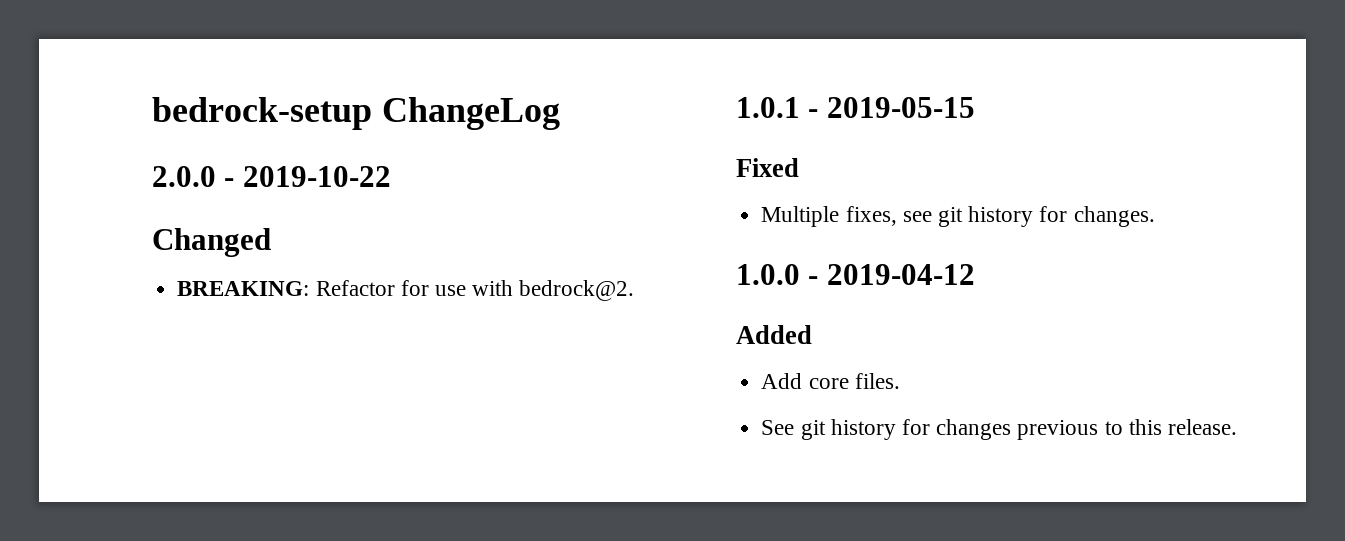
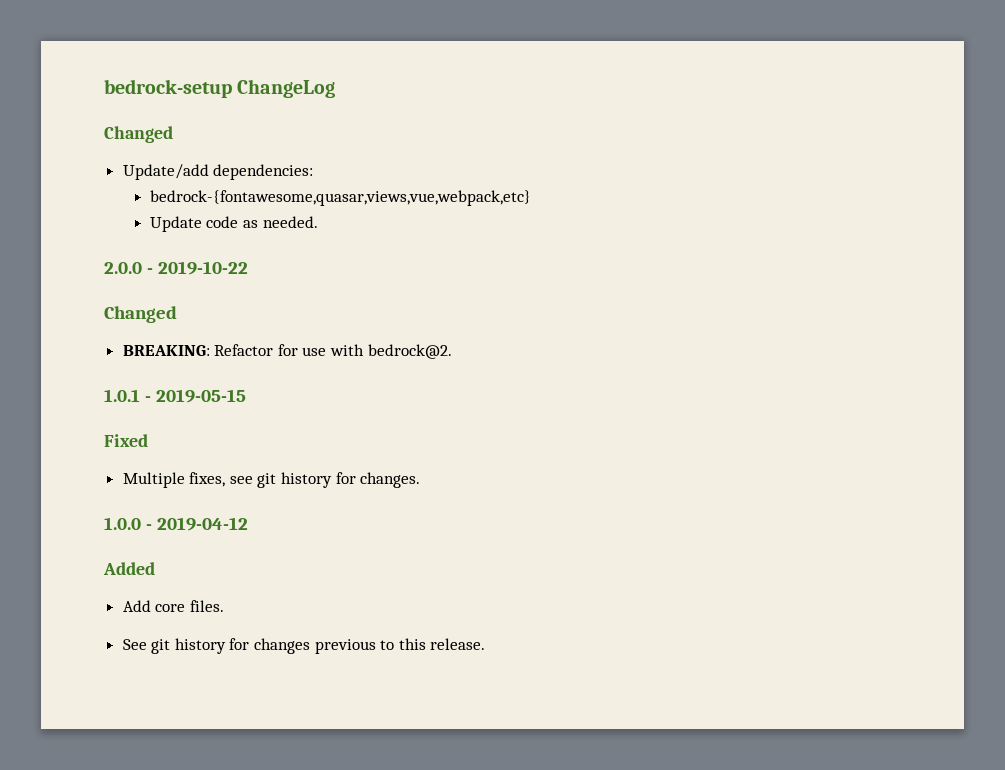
  bedrock-setup ChangeLog
+ Changed
+ Update/add dependencies:
+ bedrock-{fontawesome,quasar,views,vue,webpack,etc}
+ Update code as needed.

